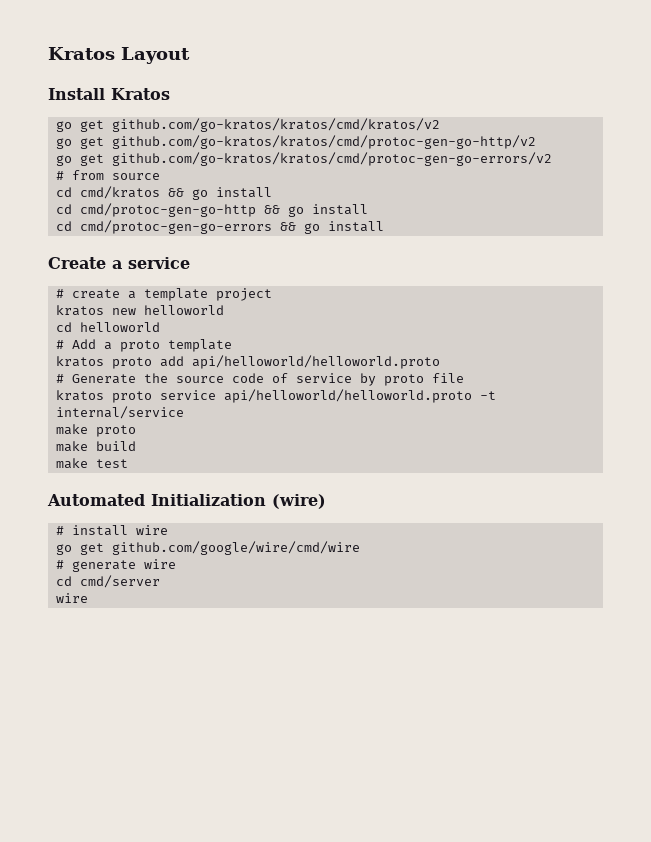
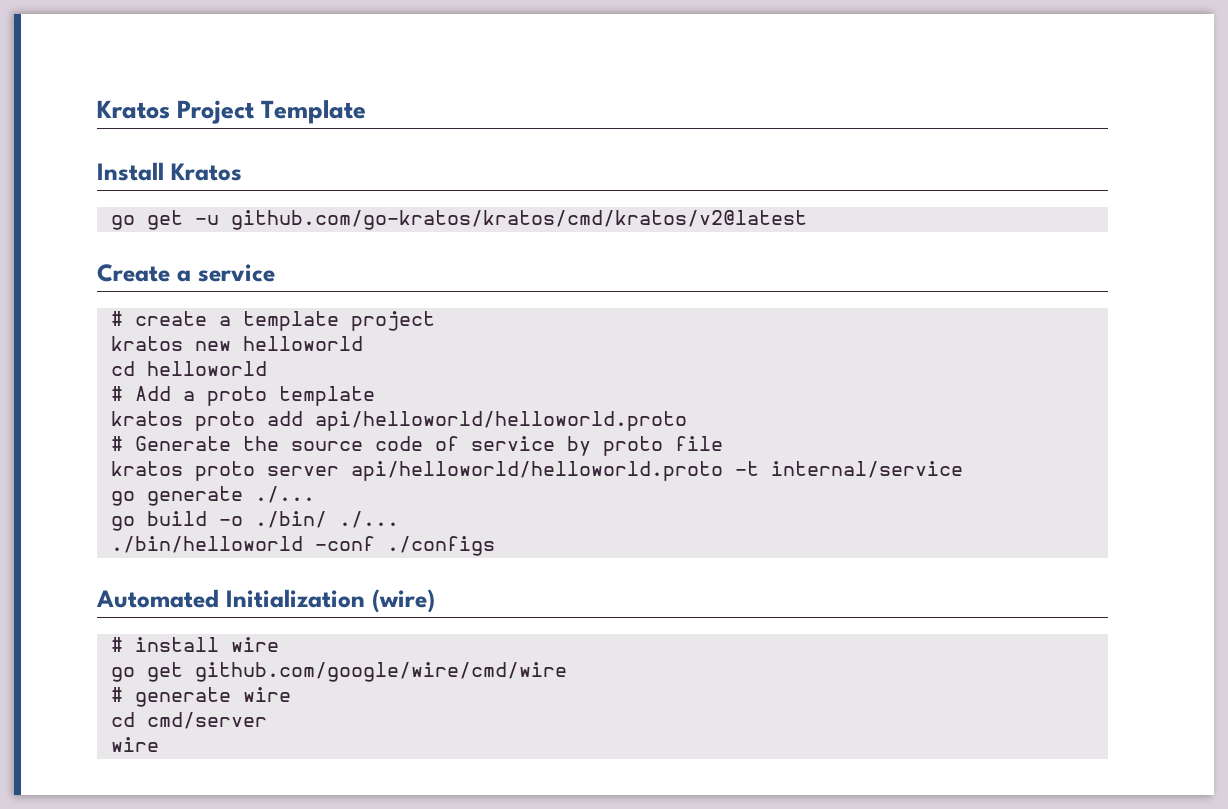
- Kratos Layout
+ Kratos Project Template
- go get github.com/go-kratos/kratos/cmd/kratos/v2
- go get github.com/go-kratos/kratos/cmd/protoc-gen-go-http/v2
- go get github.com/go-kratos/kratos/cmd/protoc-gen-go-errors/v2
- # from source
- cd cmd/kratos && go install
- cd cmd/protoc-gen-go-http && go install
- cd cmd/protoc-gen-go-errors && go install
+ go get -u github.com/go-kratos/kratos/cmd/kratos/v2@latest
- kratos proto service api/helloworld/helloworld.proto -t internal/service
+ kratos proto server api/helloworld/helloworld.proto -t internal/service
- make proto
- make build
- make test
+ go generate ./...
+ go build -o ./bin/ ./...
+ ./bin/helloworld -conf ./configs

